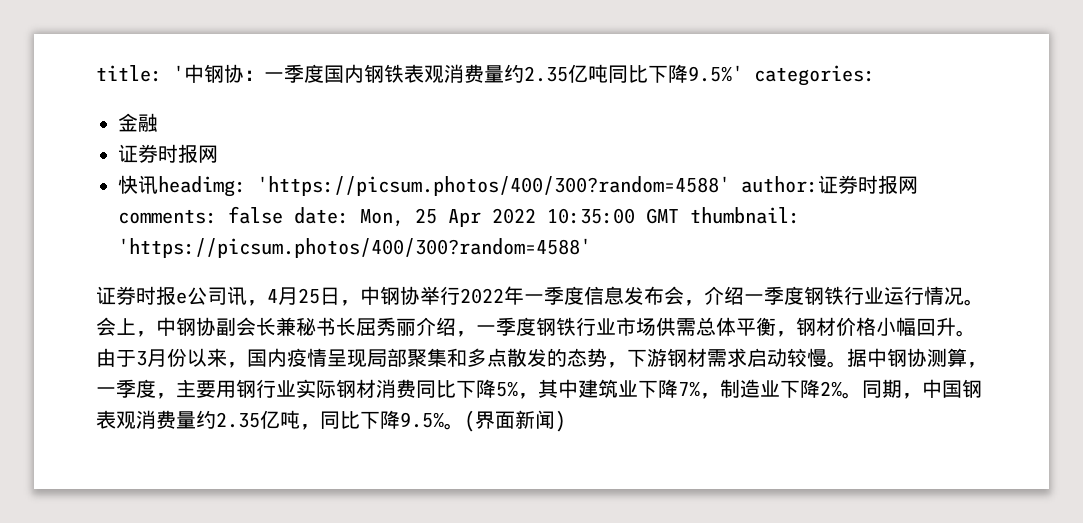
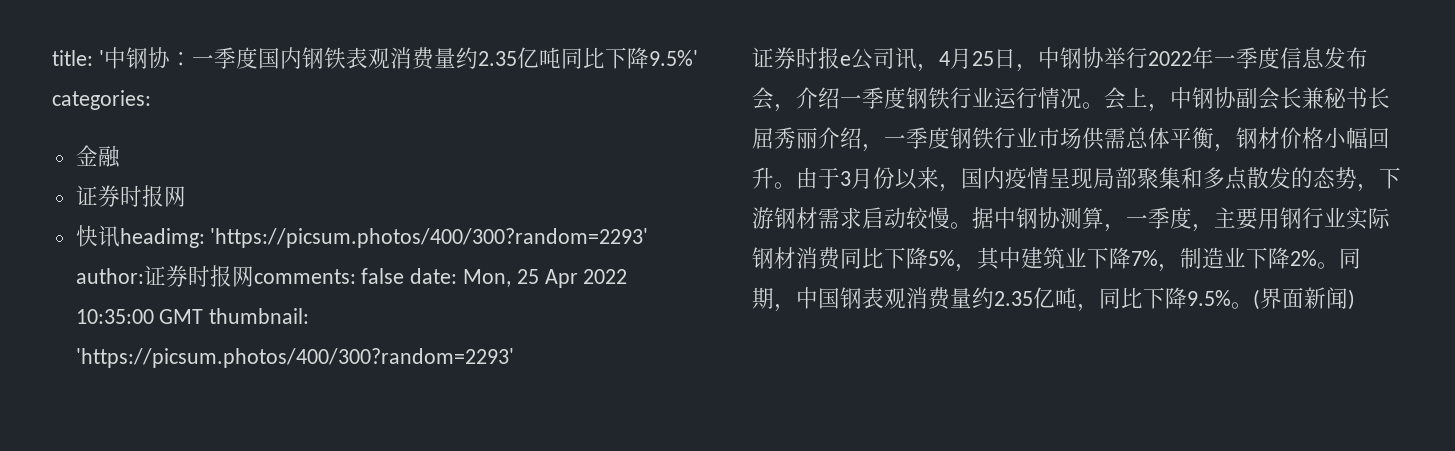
- 快讯headimg: 'https://picsum.photos/400/300?random=4588' author:证券时报网comments: false date: Mon, 25 Apr 2022 10:35:00 GMT thumbnail: 'https://picsum.photos/400/300?random=4588'
+ 快讯headimg: 'https://picsum.photos/400/300?random=2293' author:证券时报网comments: false date: Mon, 25 Apr 2022 10:35:00 GMT thumbnail: 'https://picsum.photos/400/300?random=2293'

